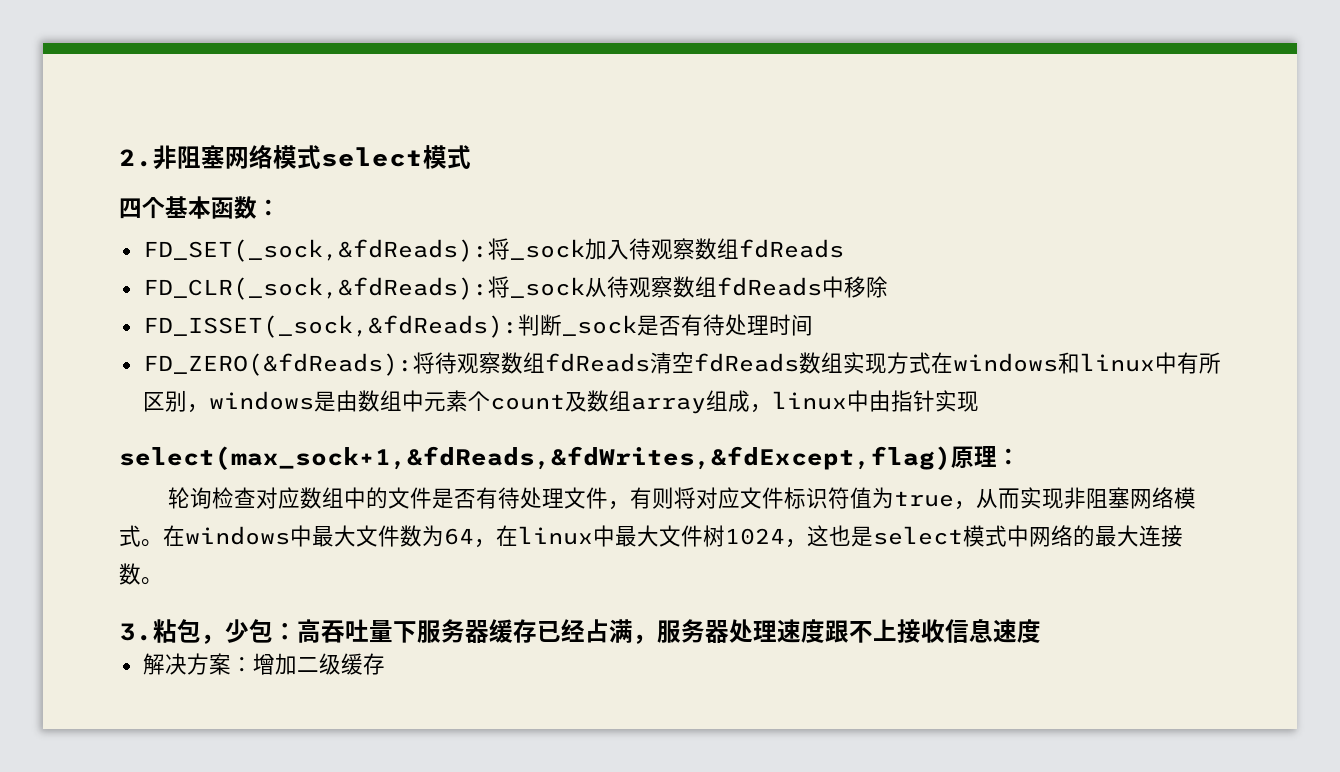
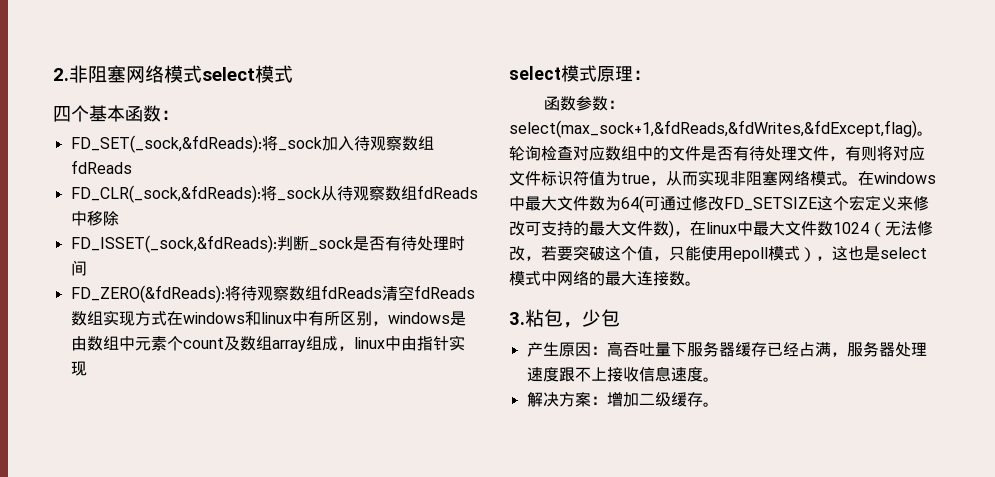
- select(max_sock+1,&fdReads,&fdWrites,&fdExcept,flag)原理：
+ select模式原理：
+ 函数参数：select(max_sock+1,&fdReads,&fdWrites,&fdExcept,flag)。
- 在windows中最大文件数为64，在linux中最大文件树1024，这也是select模式中网络的最大连接数。
+ 在windows中最大文件数为64(可通过修改FD_SETSIZE这个宏定义来修改可支持的最大文件数)，在linux中最大文件数1024（无法修改，若要突破这个值，只能使用epoll模式），这也是select模式中网络的最大连接数。
- 3.粘包，少包：高吞吐量下服务器缓存已经占满，服务器处理速度跟不上接收信息速度
+ 3.粘包，少包
+ 产生原因：高吞吐量下服务器缓存已经占满，服务器处理速度跟不上接收信息速度。
- 解决方案：增加二级缓存
+ 解决方案：增加二级缓存。

